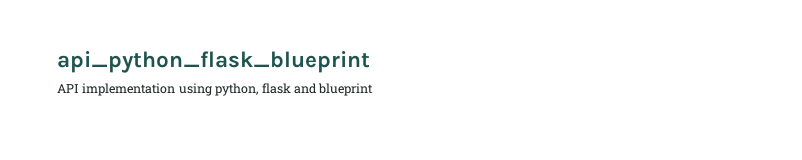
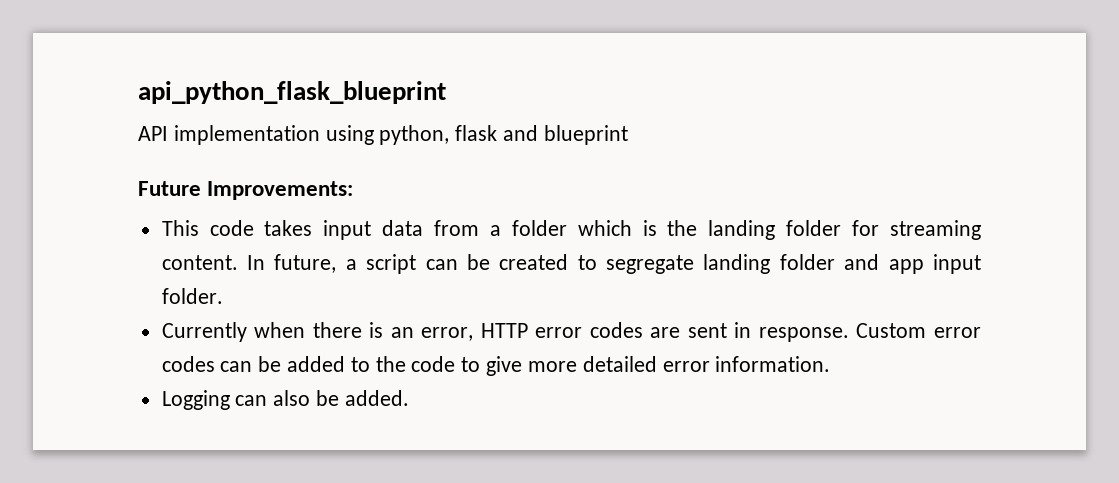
+ Future Improvements:
+ This code takes input data from a folder which is the landing folder for streaming content. In future, a script can be created to segregate landing folder and app input folder.
+ Currently when there is an error, HTTP error codes are sent in response. Custom error codes can be added to the code to give more detailed error information.
+ Logging can also be added.

